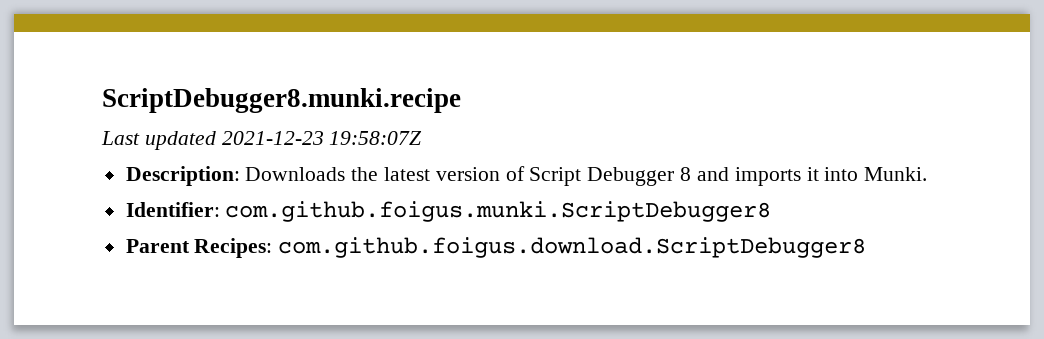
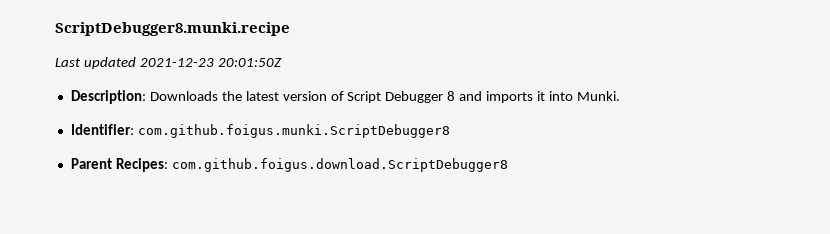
- Last updated 2021-12-23 19:58:07Z
+ Last updated 2021-12-23 20:01:50Z

